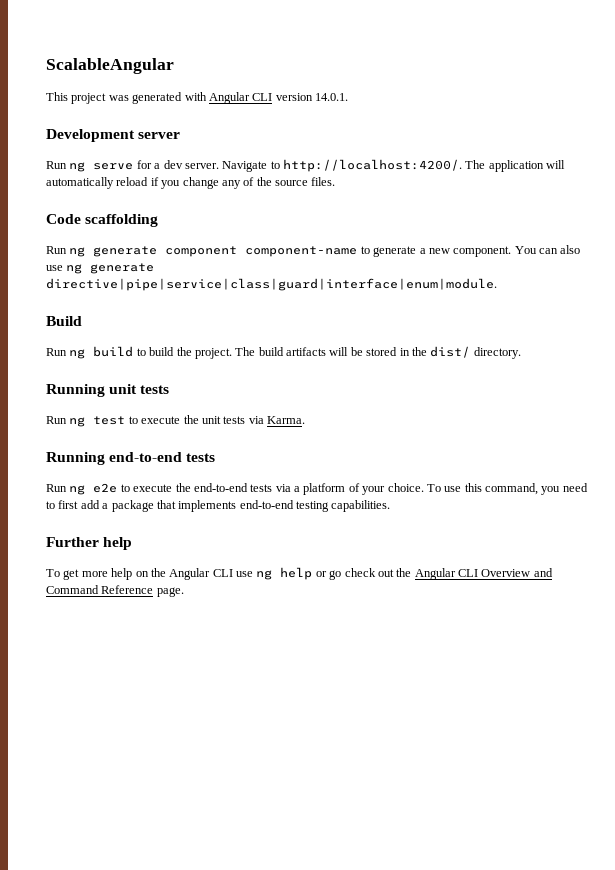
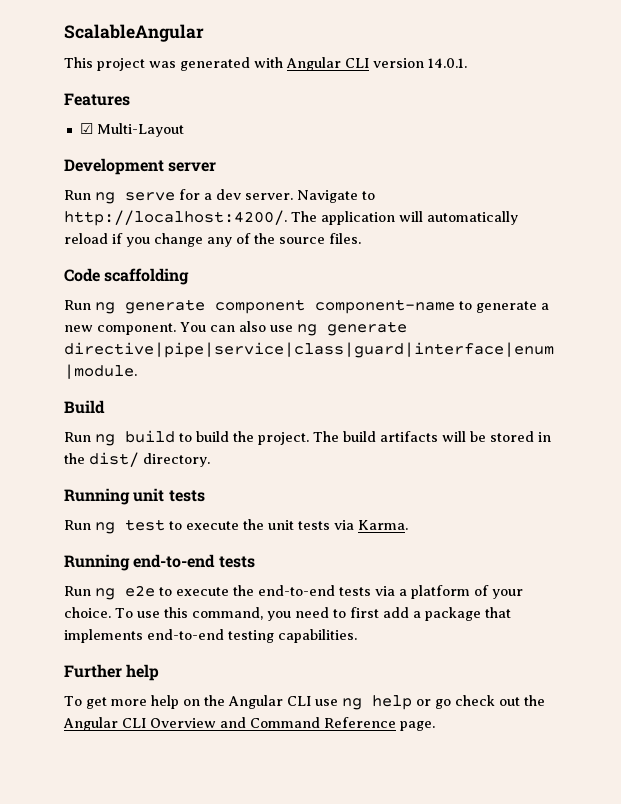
+ Features
+ ☑ Multi-Layout

